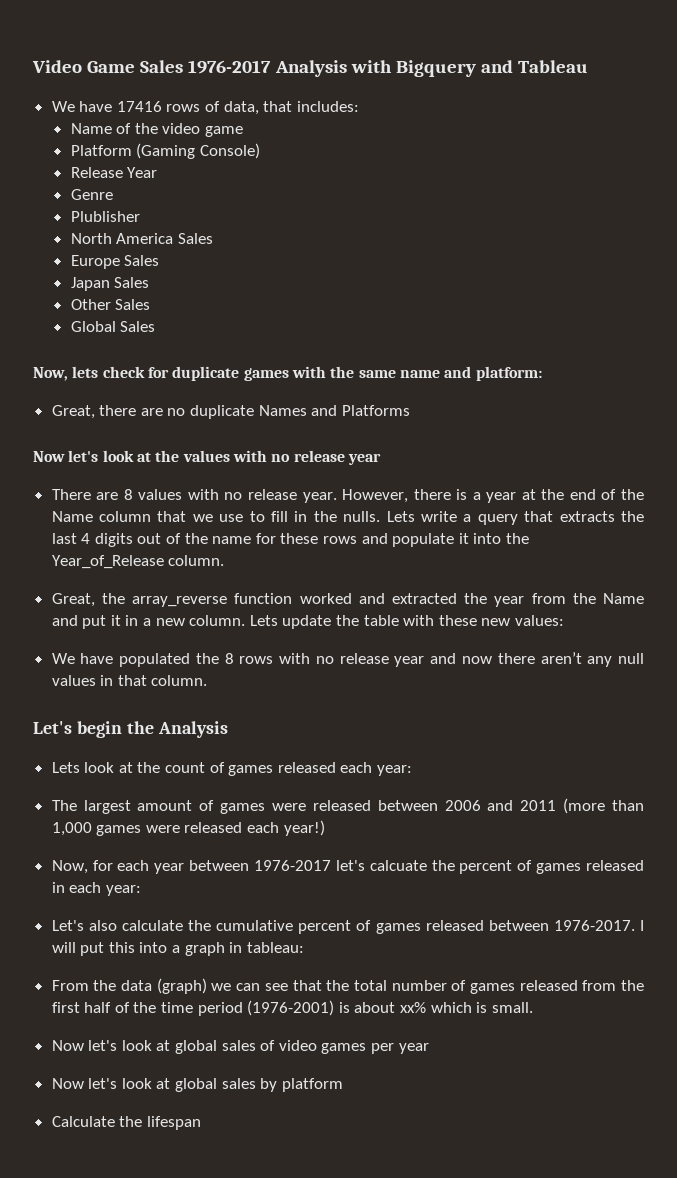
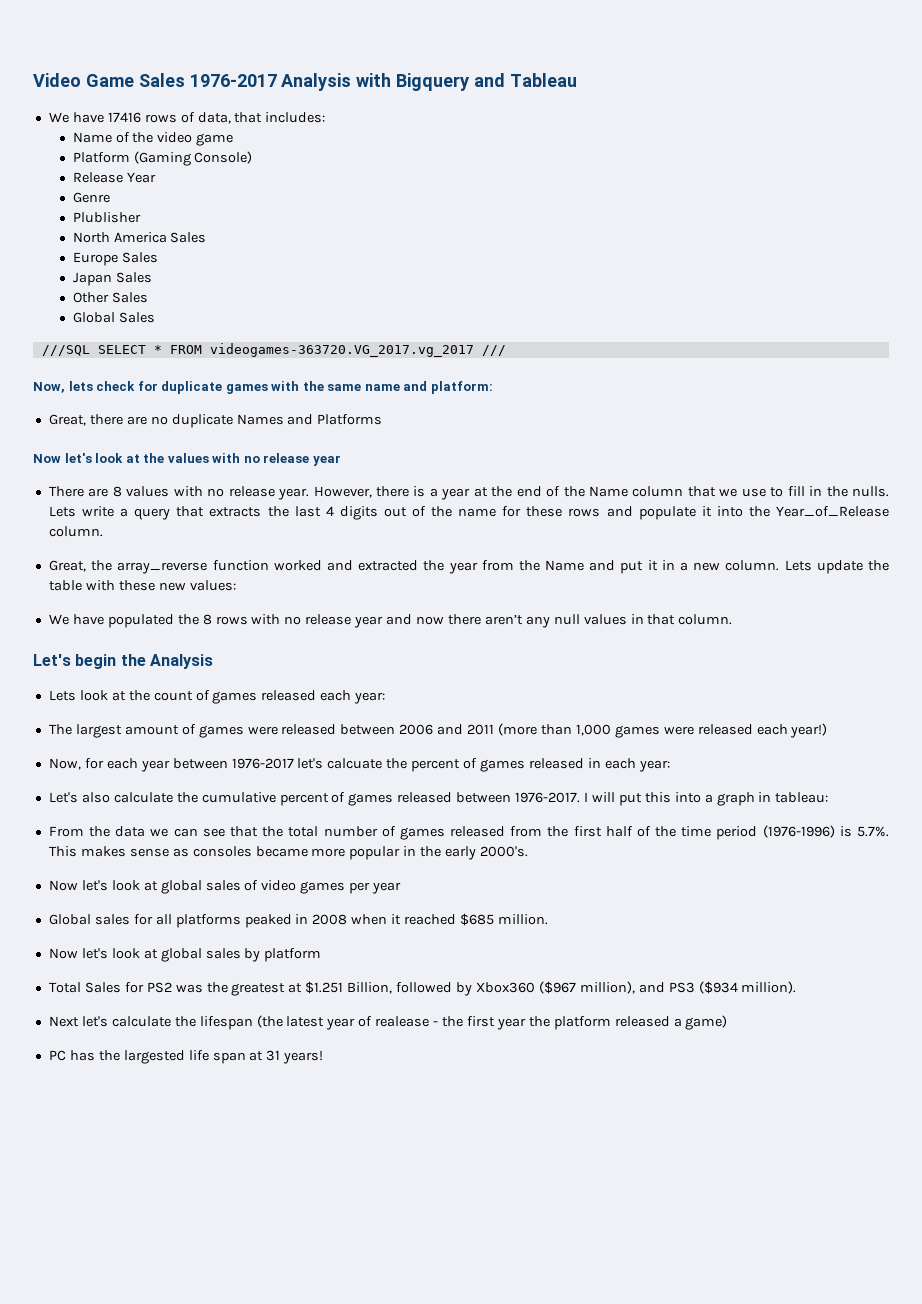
+ ///SQL SELECT * FROM videogames-363720.VG_2017.vg_2017 ///
- From the data (graph) we can see that the total number of games released from the first half of the time period (1976-2001) is about xx% which is small.
+ From the data we can see that the total number of games released from the first half of the time period (1976-1996) is 5.7%. This makes sense as consoles became more popular in the early 2000's.
+ Global sales for all platforms peaked in 2008 when it reached $685 million.
- Calculate the lifespan
+ Total Sales for PS2 was the greatest at $1.251 Billion, followed by Xbox360 ($967 million), and PS3 ($934 million).
+ Next let's calculate the lifespan (the latest year of realease - the first year the platform released a game)
+ PC has the largested life span at 31 years!

